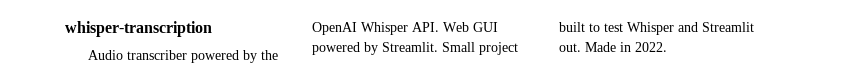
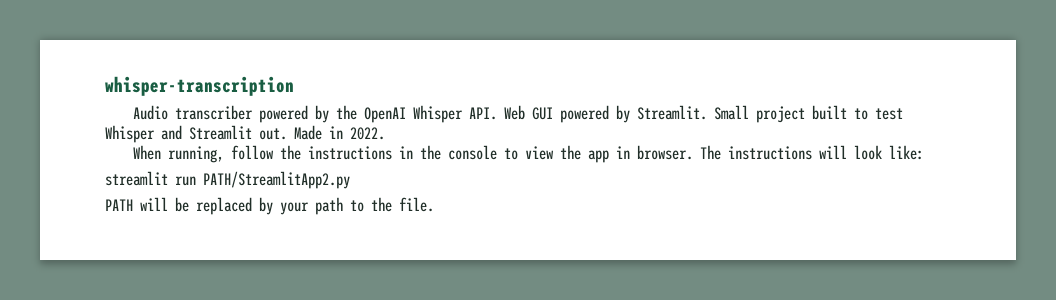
+ When running, follow the instructions in the console to view the app in browser. The instructions will look like:
+ streamlit run PATH/StreamlitApp2.py
+ PATH will be replaced by your path to the file.

